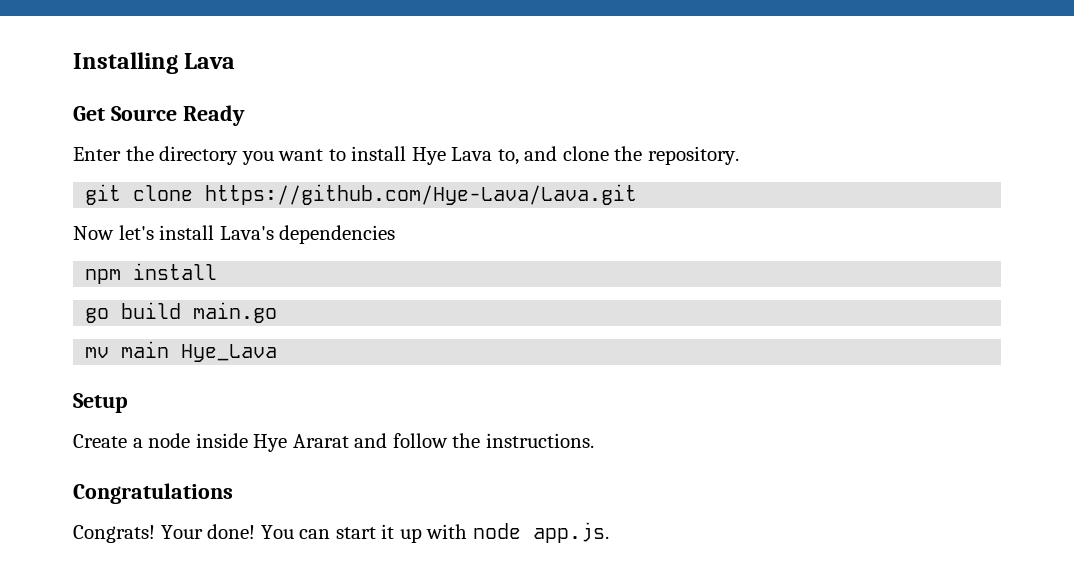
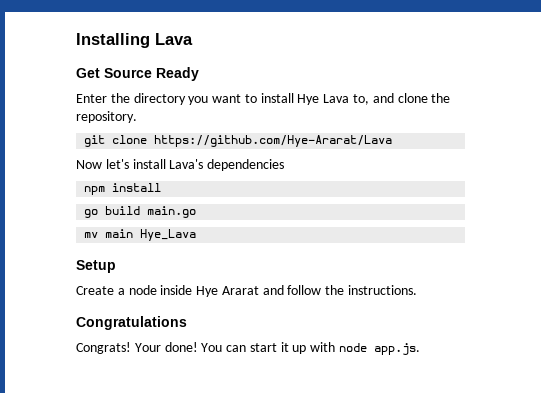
- git clone https://github.com/Hye-Lava/Lava.git
+ git clone https://github.com/Hye-Ararat/Lava

